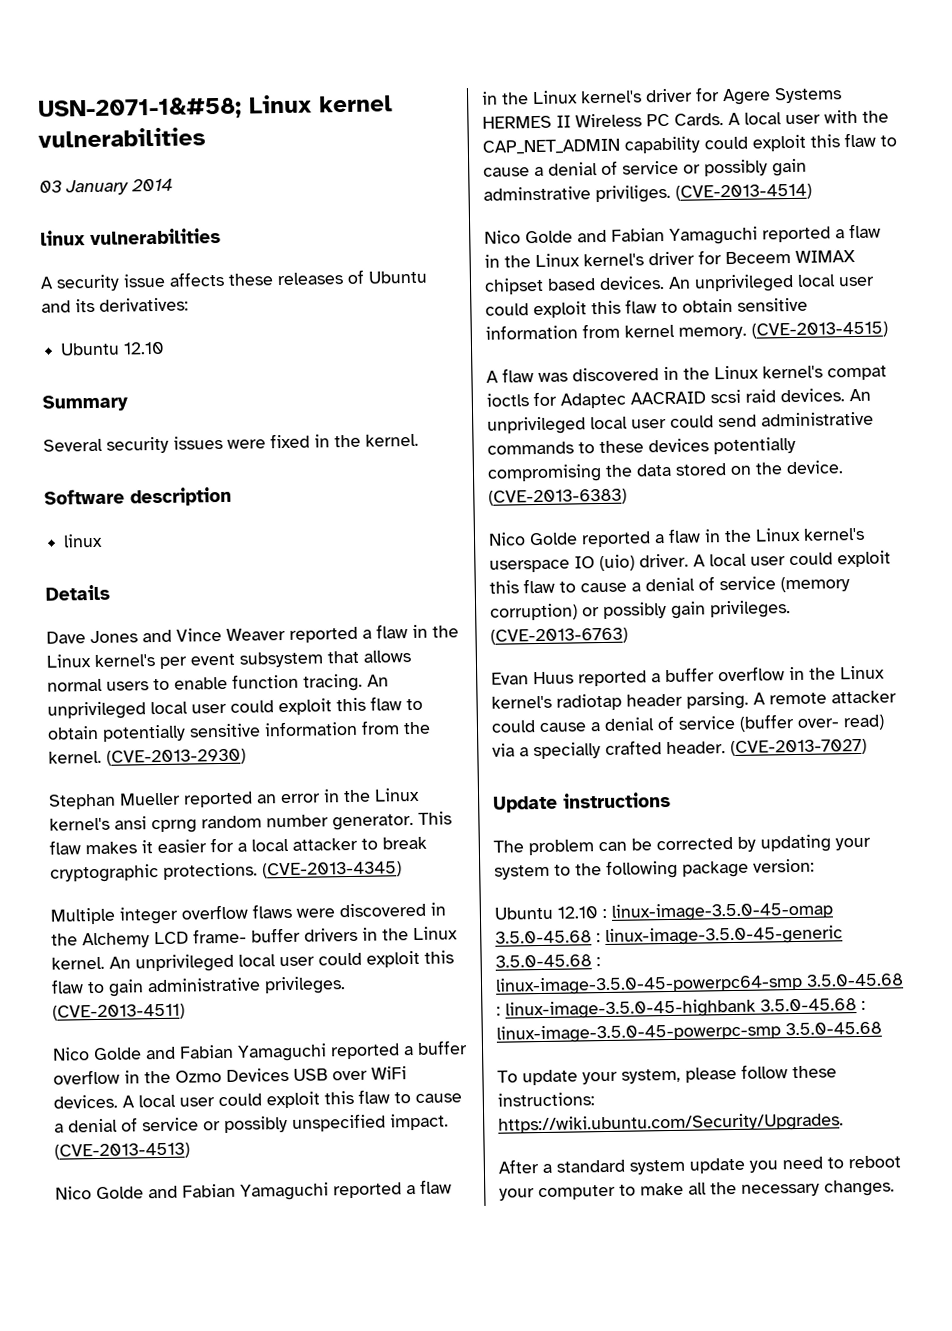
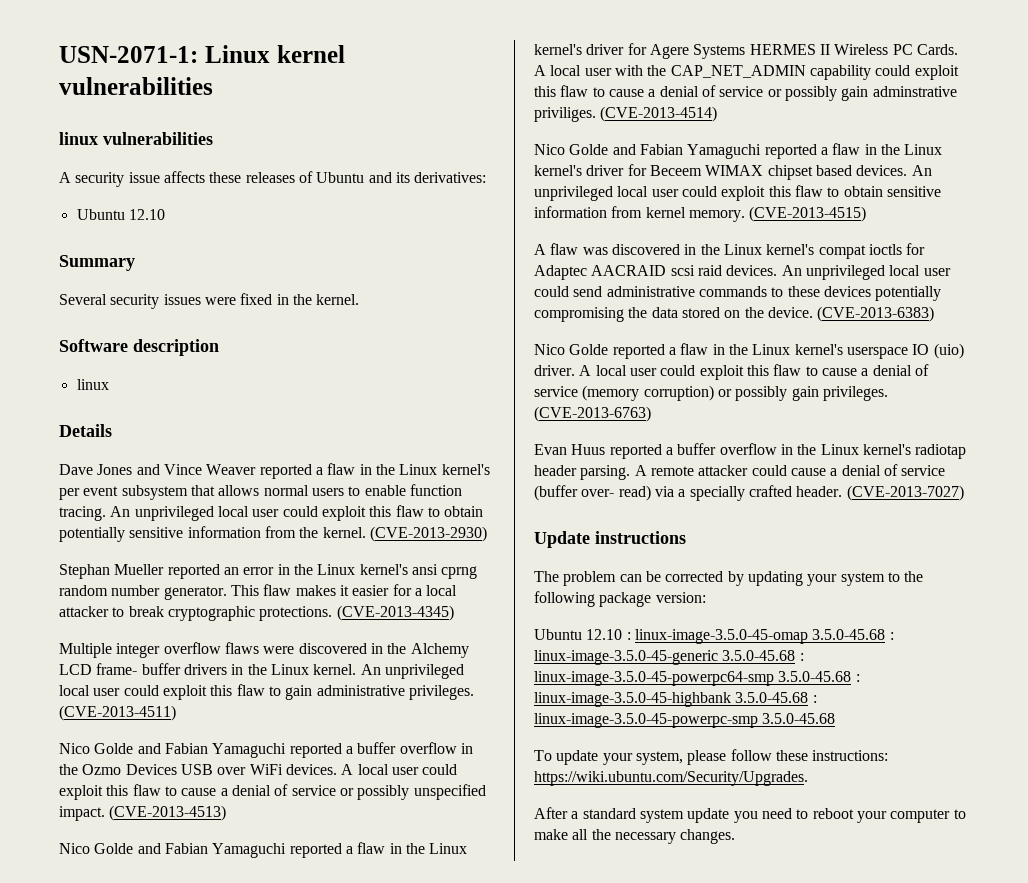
- USN-2071-1&#58; Linux kernel vulnerabilities
+ USN-2071-1: Linux kernel vulnerabilities
- 03 January 2014

